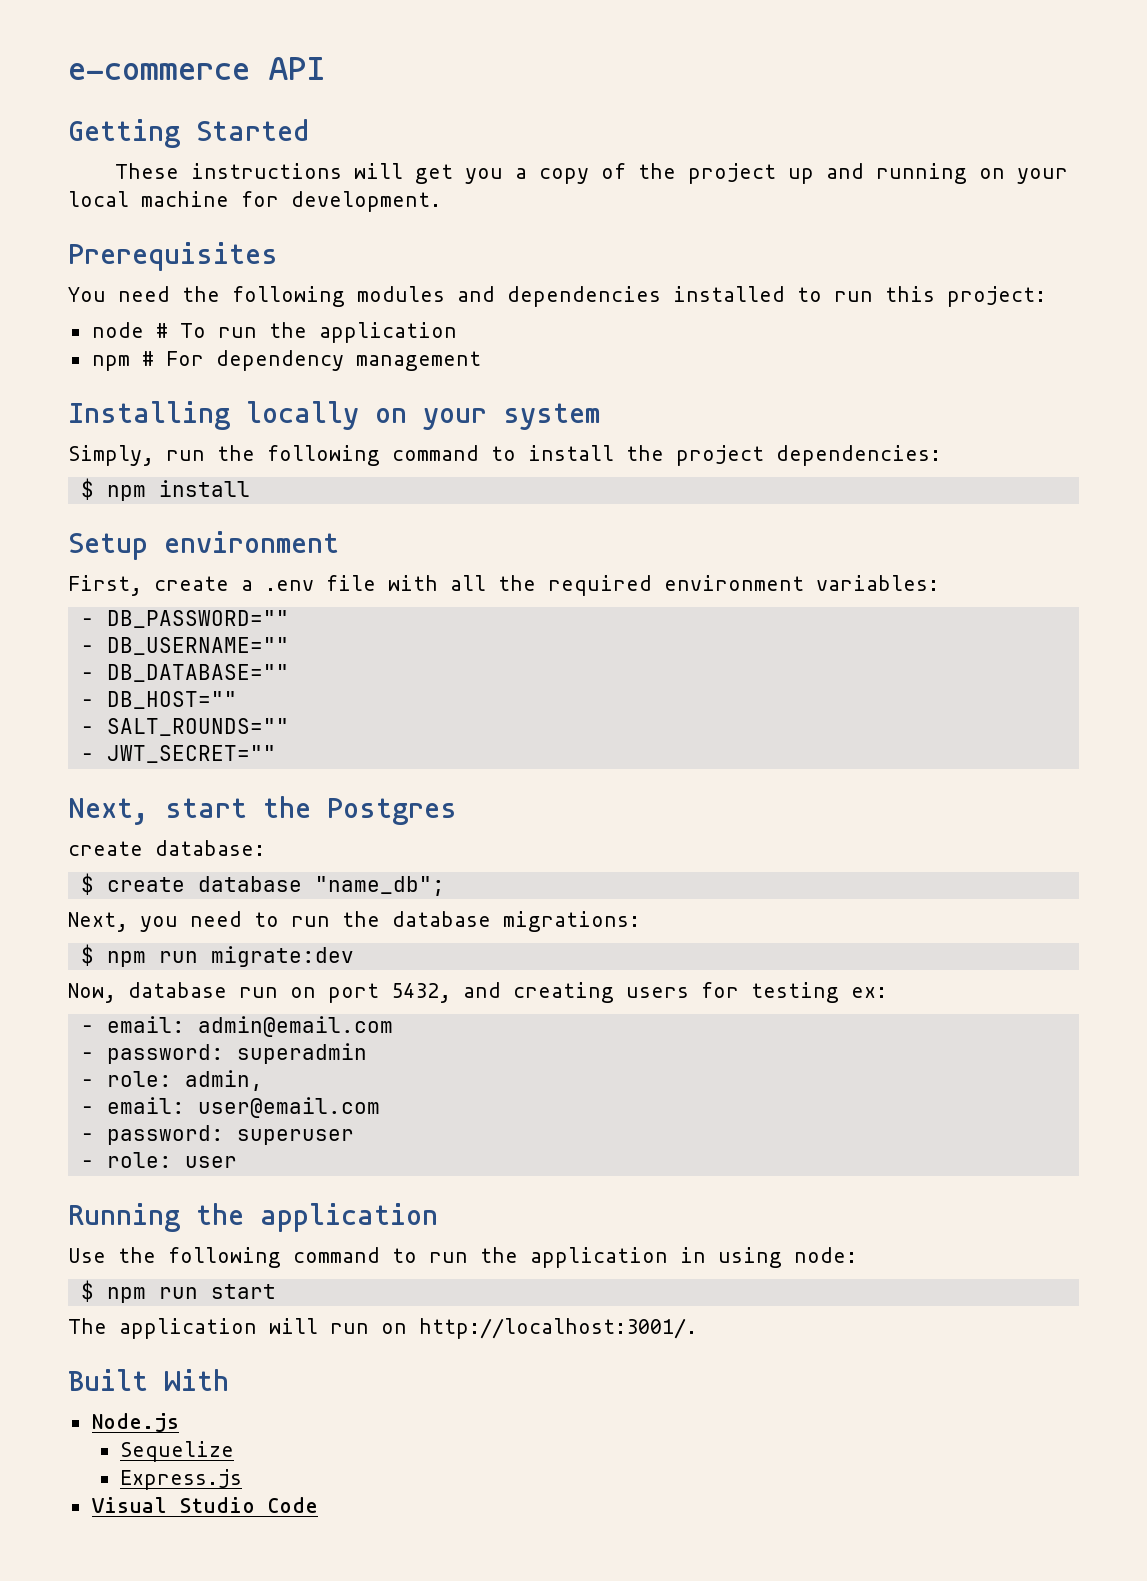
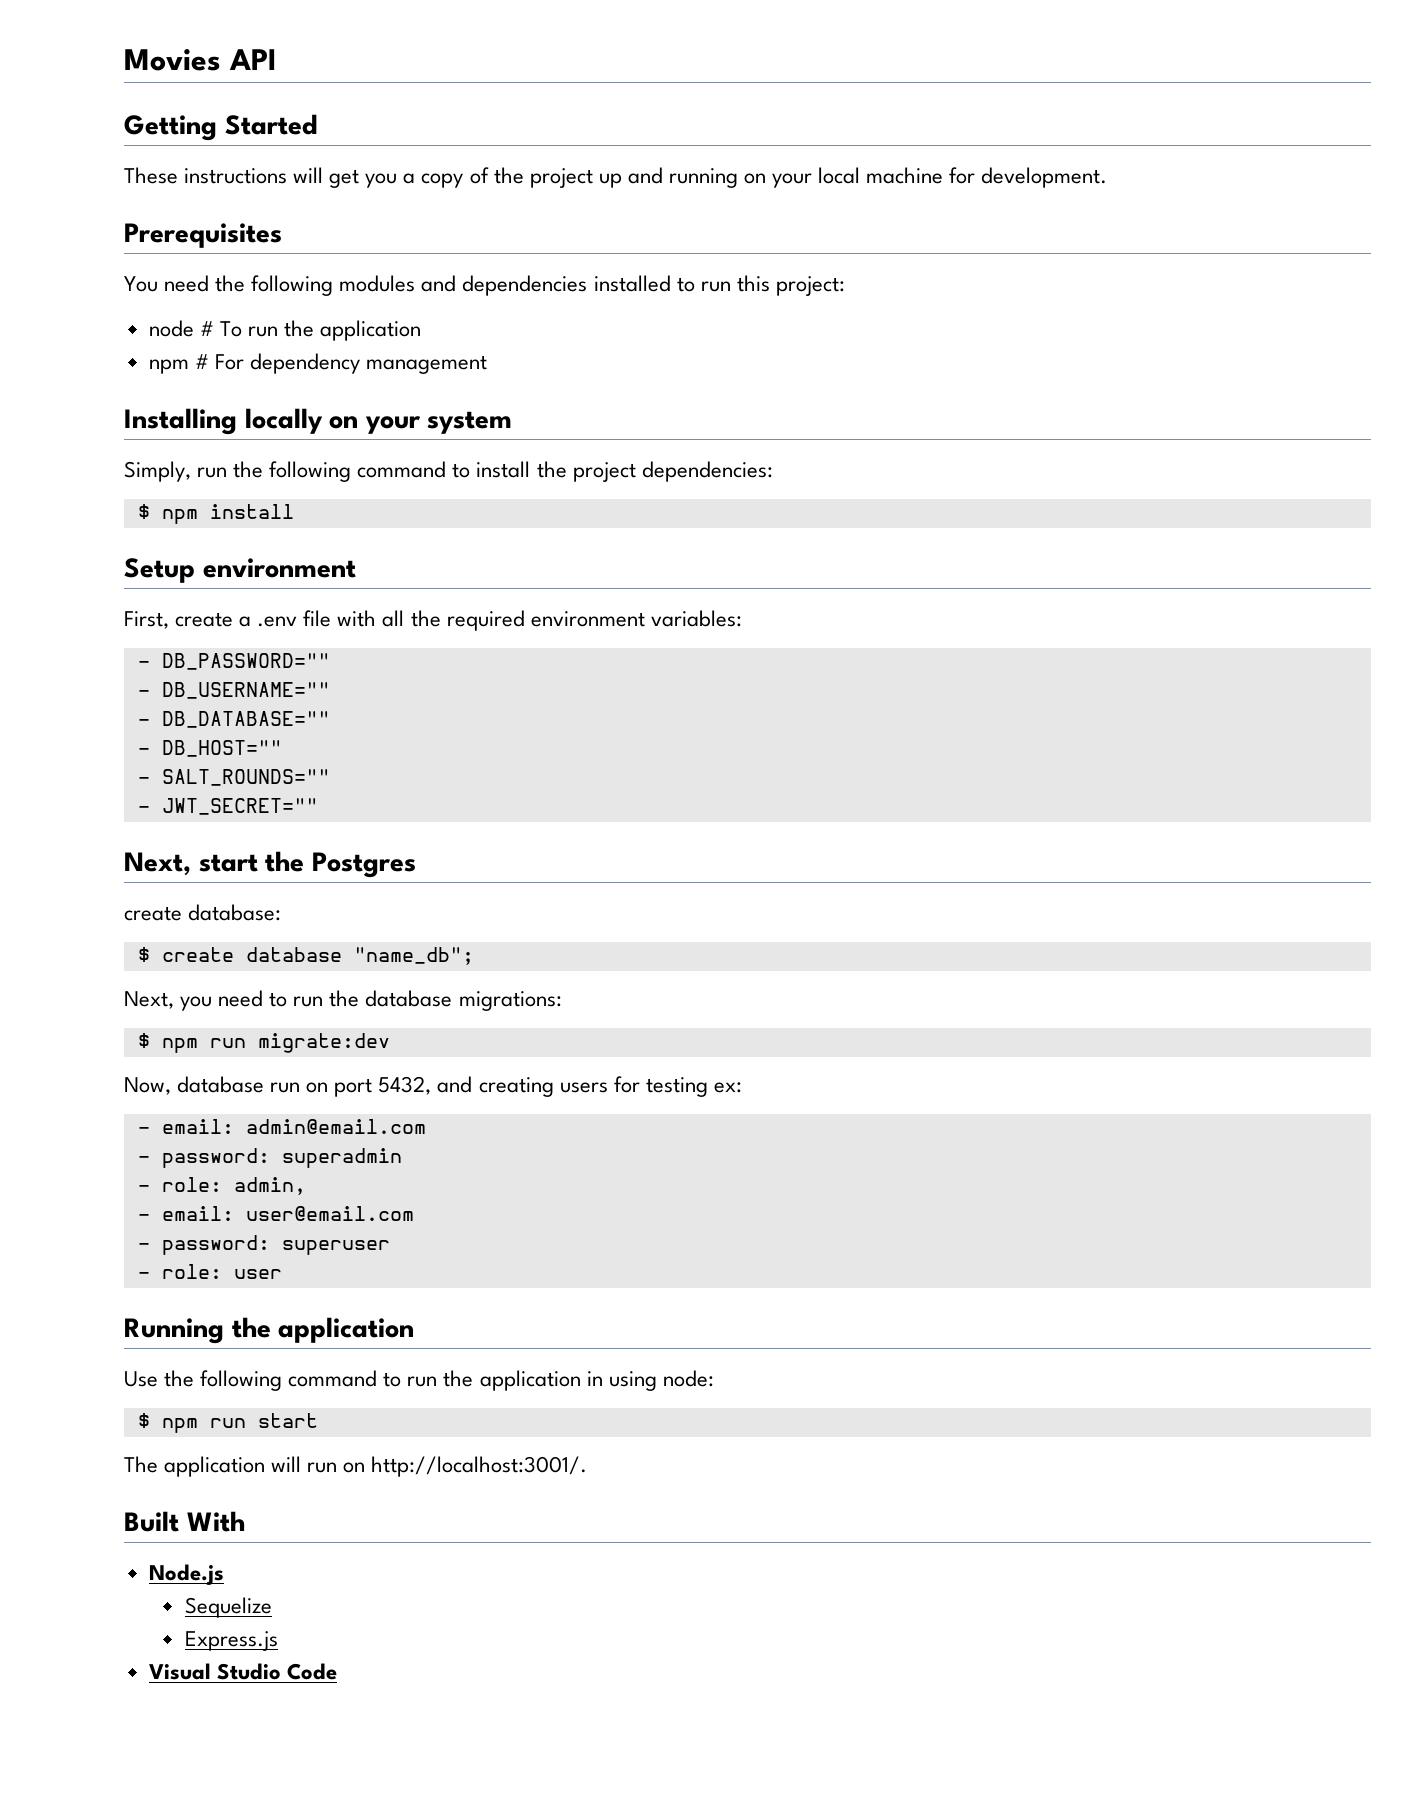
- e-commerce API
+ Movies API

